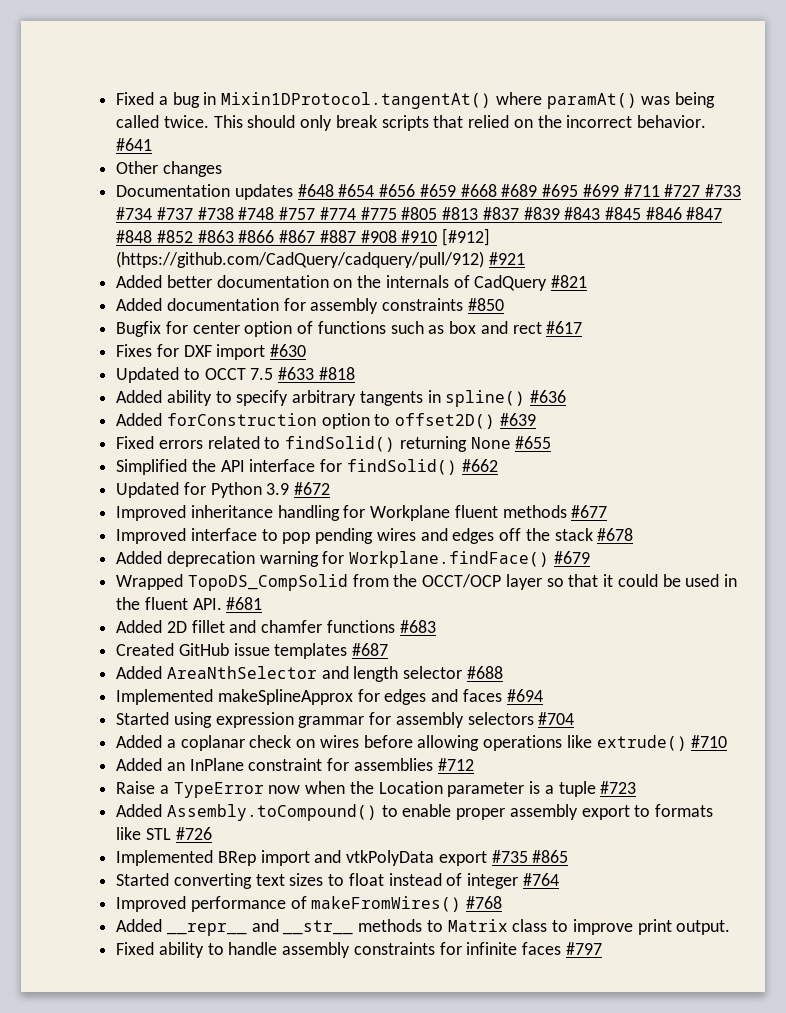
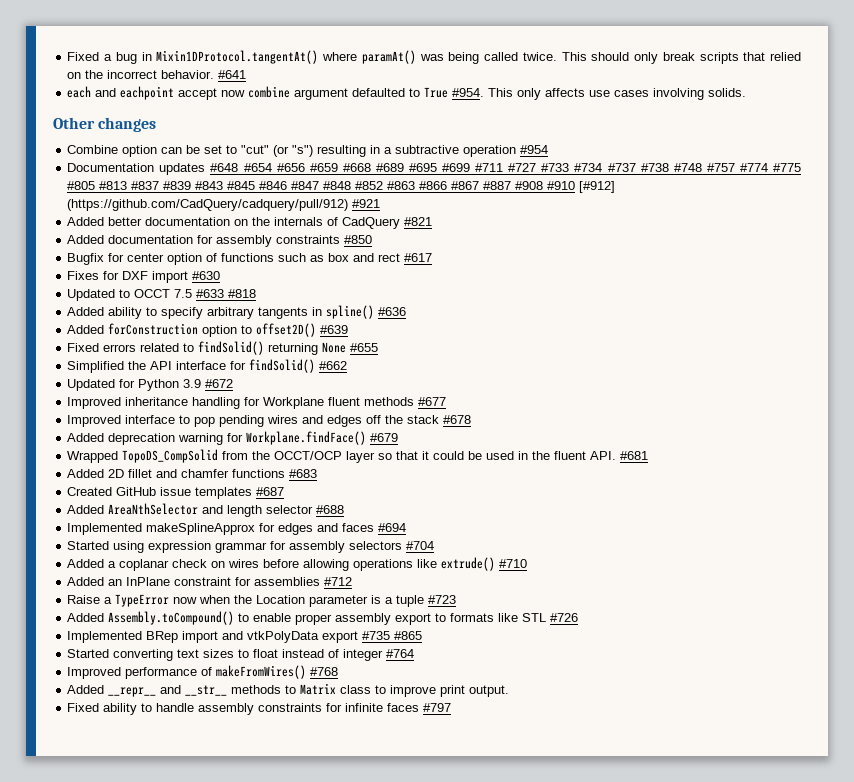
+ each and eachpoint accept now combine argument defaulted to True #954. This only affects use cases involving solids.
  Other changes
+ Combine option can be set to "cut" (or "s") resulting in a subtractive operation #954

